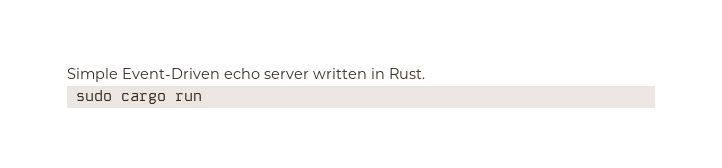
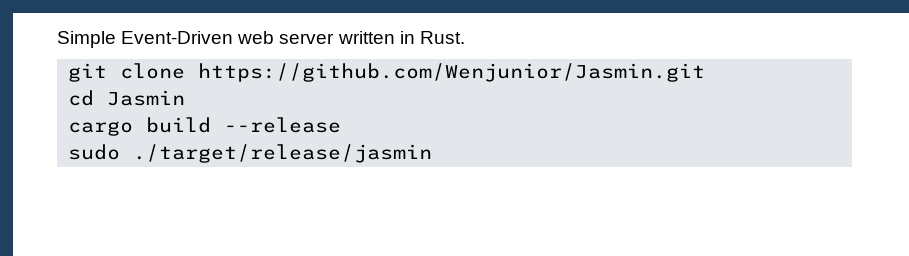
- Simple Event-Driven echo server written in Rust.
+ Simple Event-Driven web server written in Rust.
+ git clone https://github.com/Wenjunior/Jasmin.git
+ cd Jasmin
+ cargo build --release
- sudo cargo run
+ sudo ./target/release/jasmin

